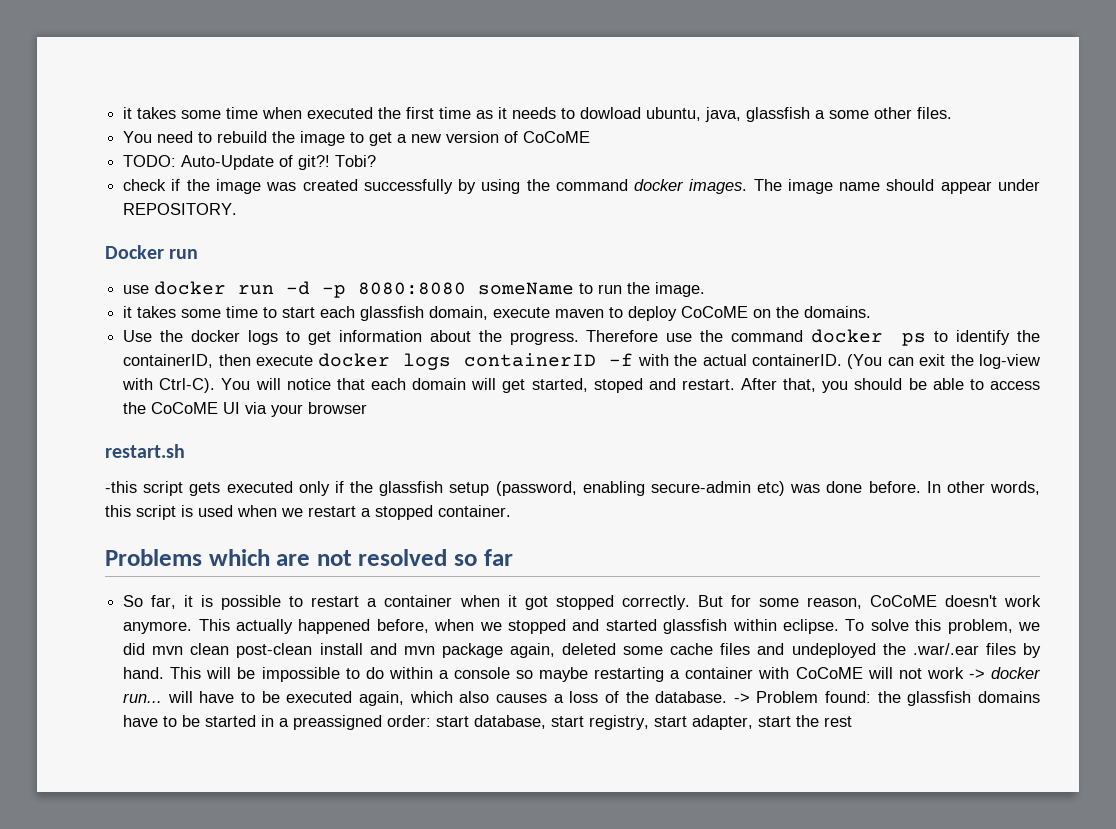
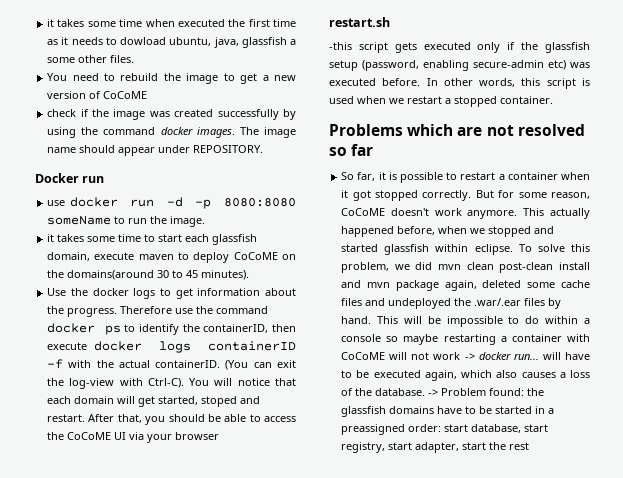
- TODO: Auto-Update of git?! Tobi?
- it takes some time to start each glassfish domain, execute maven to deploy CoCoME on the domains.
+ it takes some time to start each glassfish domain, execute maven to deploy CoCoME on the domains(around 30 to 45 minutes).
- -this script gets executed only if the glassfish setup (password, enabling secure-admin etc) was done before.
+ -this script gets executed only if the glassfish setup (password, enabling secure-admin etc) was executed before.

